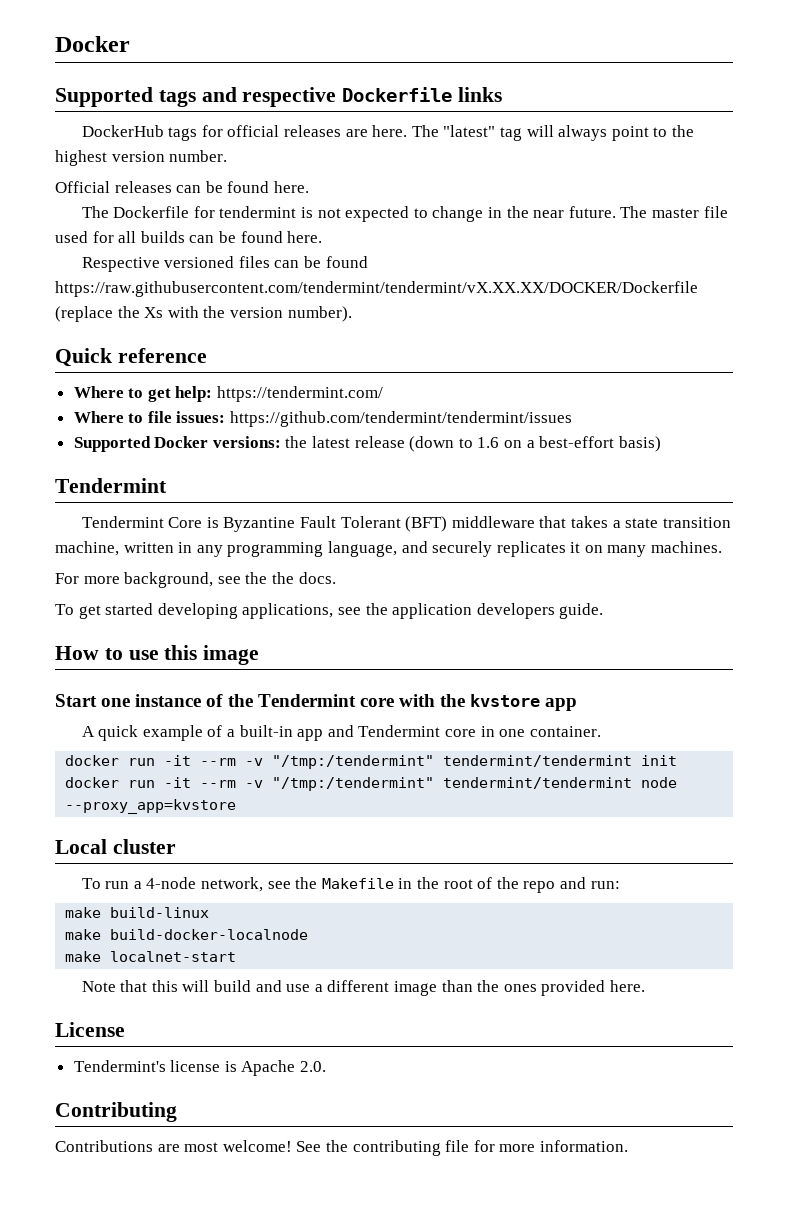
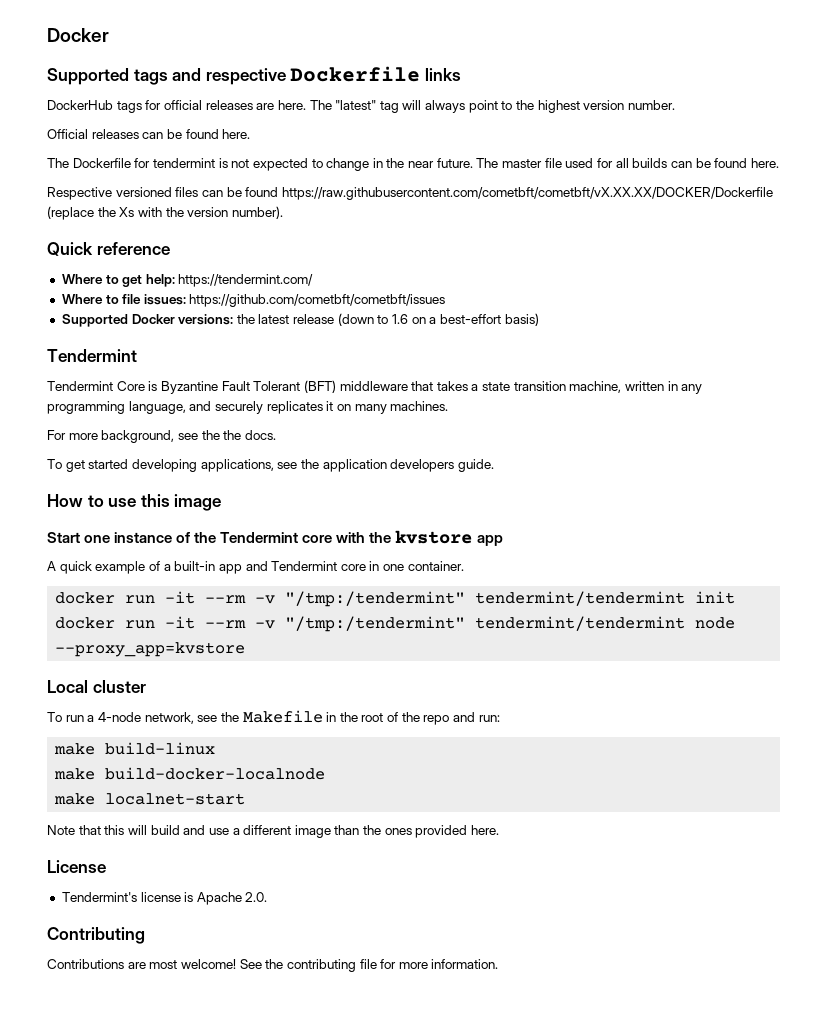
- Respective versioned files can be found https://raw.githubusercontent.com/tendermint/tendermint/vX.XX.XX/DOCKER/Dockerfile (replace the Xs with the version number).
+ Respective versioned files can be found https://raw.githubusercontent.com/cometbft/cometbft/vX.XX.XX/DOCKER/Dockerfile (replace the Xs with the version number).
- Where to file issues: https://github.com/tendermint/tendermint/issues
+ Where to file issues: https://github.com/cometbft/cometbft/issues

